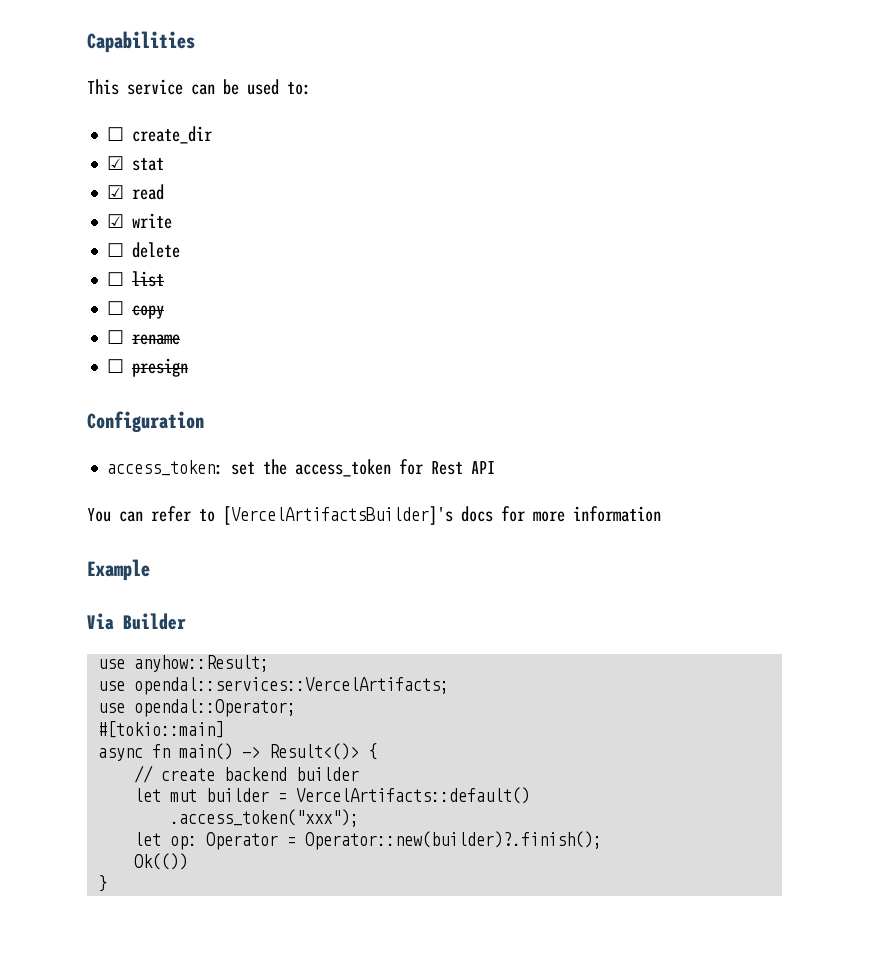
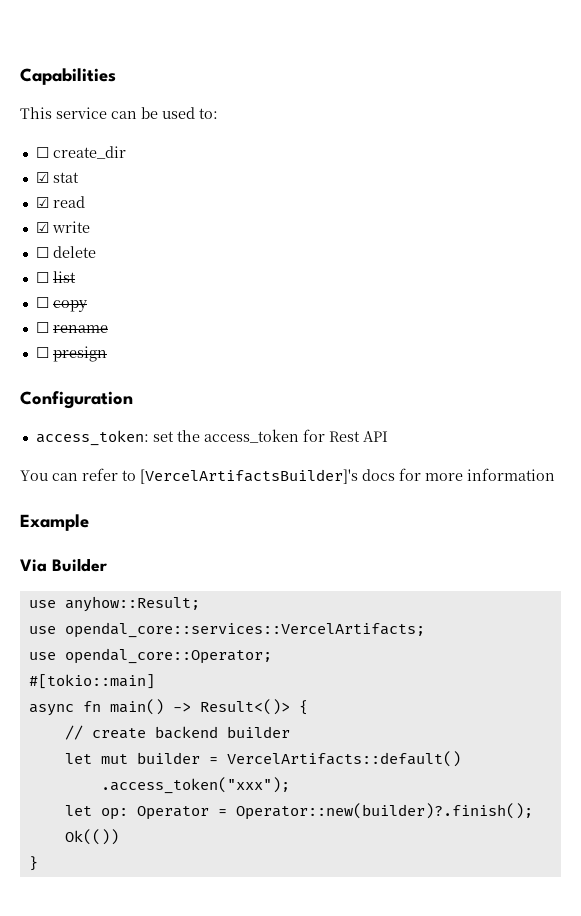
- use opendal::services::VercelArtifacts;
- use opendal::Operator;
+ use opendal_core::services::VercelArtifacts;
+ use opendal_core::Operator;

